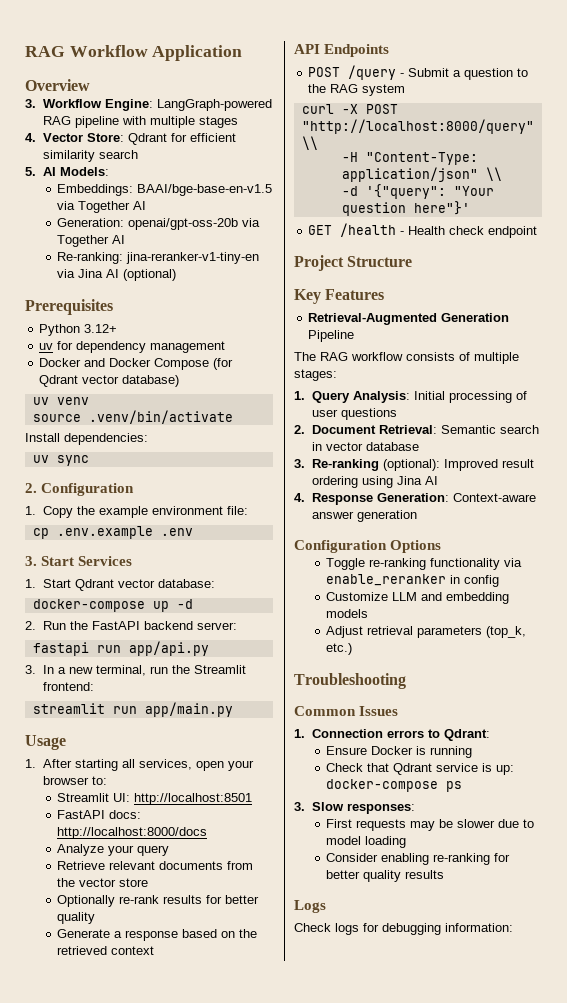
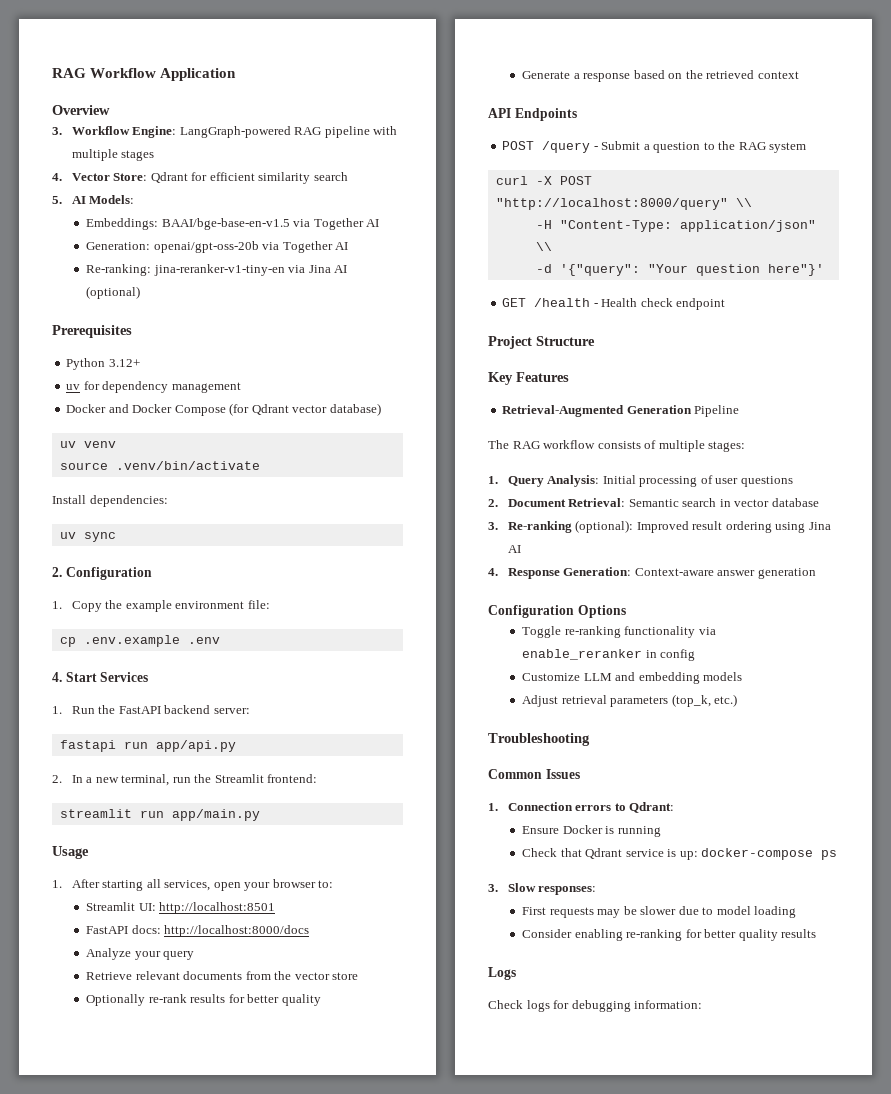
- 3. Start Services
+ 4. Start Services
- 1. Start Qdrant vector database:
- docker-compose up -d
- 2. Run the FastAPI backend server:
+ 1. Run the FastAPI backend server:
- 3. In a new terminal, run the Streamlit frontend:
+ 2. In a new terminal, run the Streamlit frontend:

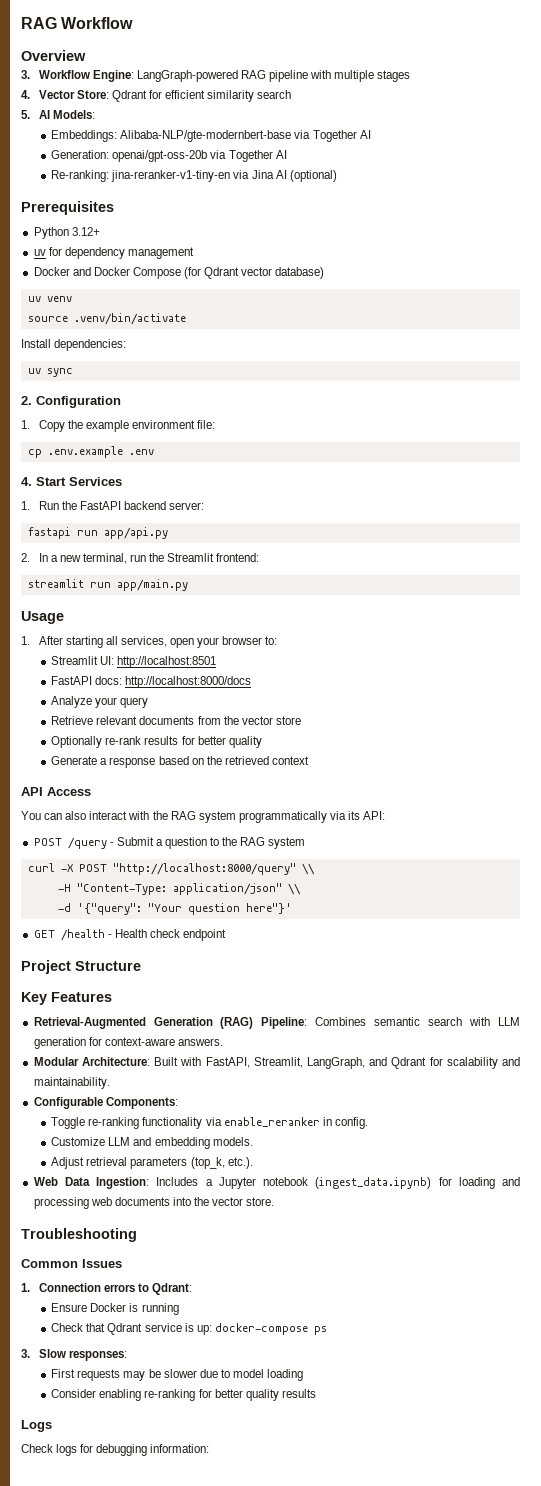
- RAG Workflow Application
+ RAG Workflow
- Embeddings: BAAI/bge-base-en-v1.5 via Together AI
+ Embeddings: Alibaba-NLP/gte-modernbert-base via Together AI
- API Endpoints
+ API Access
+ You can also interact with the RAG system programmatically via its API:
- Retrieval-Augmented Generation Pipeline
- The RAG workflow consists of multiple stages:
- 1. Query Analysis: Initial processing of user questions
- 2. Document Retrieval: Semantic search in vector database
- 3. Re-ranking (optional): Improved result ordering using Jina AI
- 4. Response Generation: Context-aware answer generation
- Configuration Options
+ Retrieval-Augmented Generation (RAG) Pipeline: Combines semantic search with LLM generation for context-aware answers.
+ Modular Architecture: Built with FastAPI, Streamlit, LangGraph, and Qdrant for scalability and maintainability.
+ Configurable Components:
- Toggle re-ranking functionality via enable_reranker in config
+ Toggle re-ranking functionality via enable_reranker in config.
- Customize LLM and embedding models
+ Customize LLM and embedding models.
- Adjust retrieval parameters (top_k, etc.)
+ Adjust retrieval parameters (top_k, etc.).
+ Web Data Ingestion: Includes a Jupyter notebook (ingest_data.ipynb) for loading and processing web documents into the vector store.

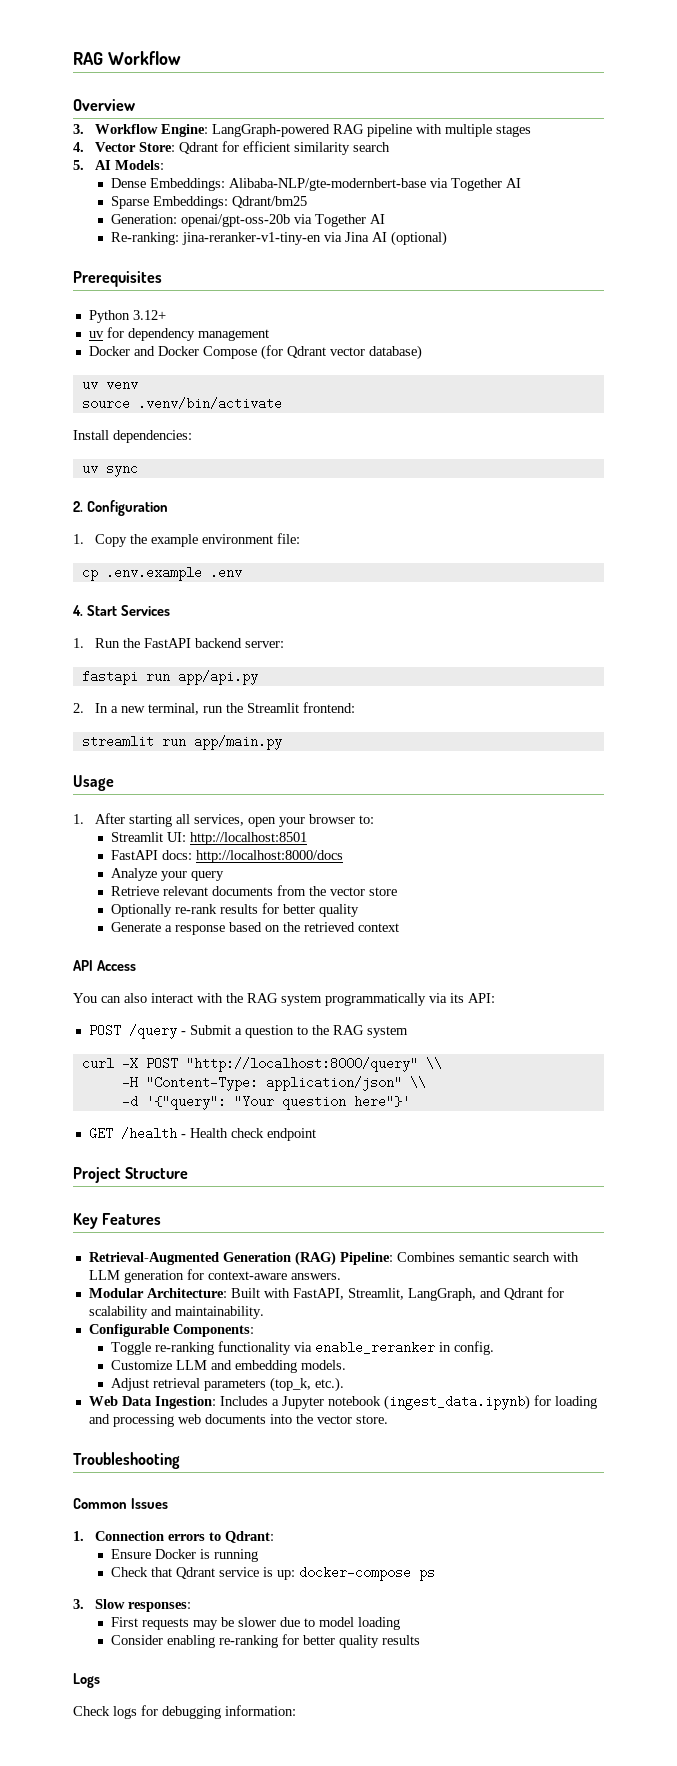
- Embeddings: Alibaba-NLP/gte-modernbert-base via Together AI
+ Dense Embeddings: Alibaba-NLP/gte-modernbert-base via Together AI
+ Sparse Embeddings: Qdrant/bm25

